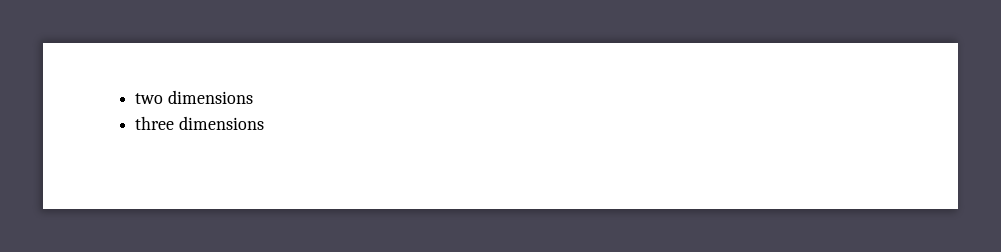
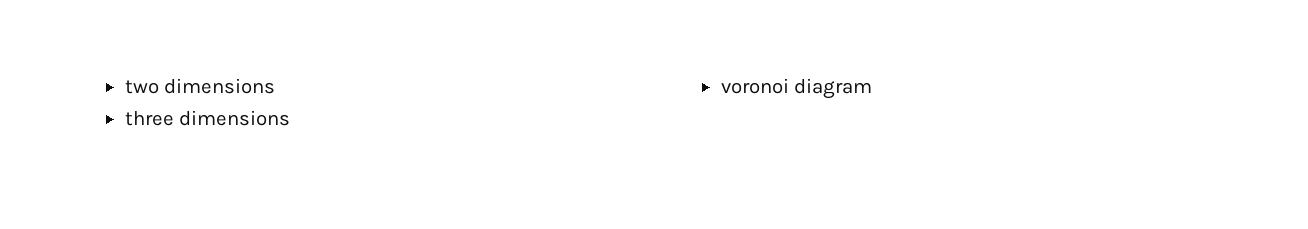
+ voronoi diagram

